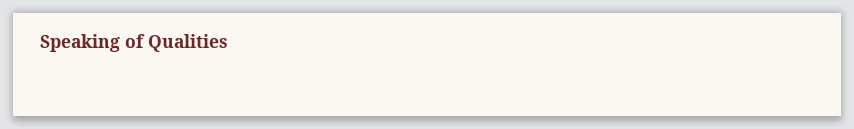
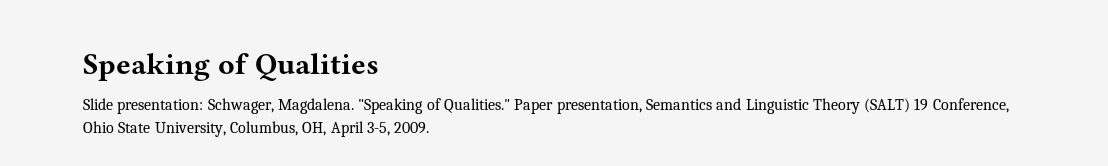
+ Slide presentation: Schwager, Magdalena. "Speaking of Qualities." Paper presentation, Semantics and Linguistic Theory (SALT) 19 Conference, Ohio State University, Columbus, OH, April 3-5, 2009.

